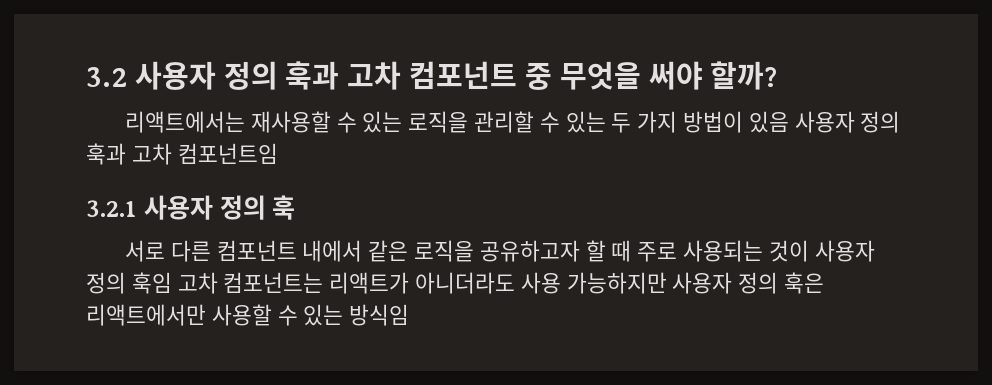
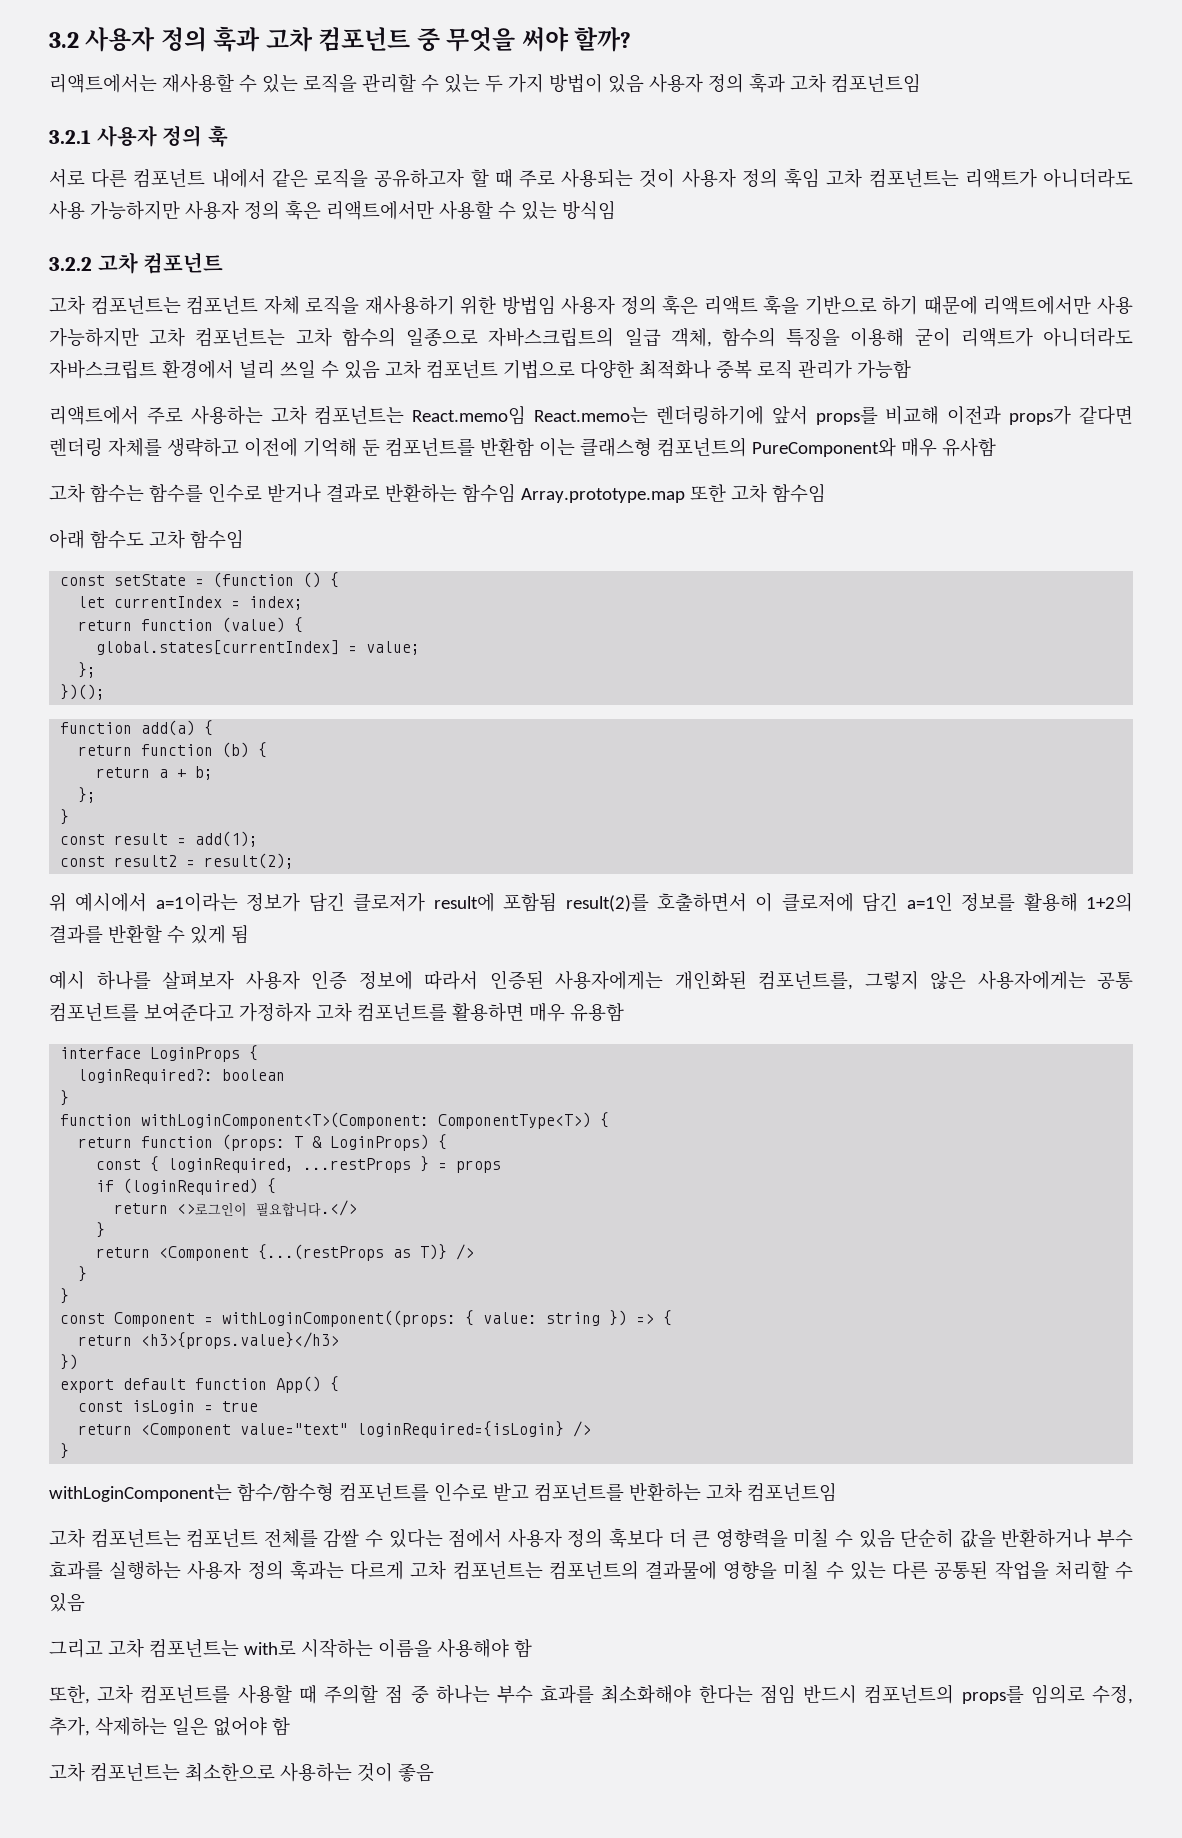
+ 3.2.2 고차 컴포넌트
+ 고차 컴포넌트는 컴포넌트 자체 로직을 재사용하기 위한 방법임 사용자 정의 훅은 리액트 훅을 기반으로 하기 때문에 리액트에서만 사용 가능하지만 고차 컴포넌트는 고차 함수의 일종으로 자바스크립트의 일급 객체, 함수의 특징을 이용해 굳이 리액트가 아니더라도 자바스크립트 환경에서 널리 쓰일 수 있음 고차 컴포넌트 기법으로 다양한 최적화나 중복 로직 관리가 가능함
+ 리액트에서 주로 사용하는 고차 컴포넌트는 React.memo임 React.memo는 렌더링하기에 앞서 props를 비교해 이전과 props가 같다면 렌더링 자체를 생략하고 이전에 기억해 둔 컴포넌트를 반환함 이는 클래스형 컴포넌트의 PureComponent와 매우 유사함
+ 고차 함수는 함수를 인수로 받거나 결과로 반환하는 함수임 Array.prototype.map 또한 고차 함수임
+ 아래 함수도 고차 함수임
+ const setState = (function () {
+ let currentIndex = index;
+ return function (value) {
+ global.states[currentIndex] = value;
+ };
+ })();
+ function add(a) {
+ return function (b) {
+ return a + b;
+ };
+ }
+ const result = add(1);
+ const result2 = result(2);
+ 위 예시에서 a=1이라는 정보가 담긴 클로저가 result에 포함됨 result(2)를 호출하면서 이 클로저에 담긴 a=1인 정보를 활용해 1+2의 결과를 반환할 수 있게 됨
+ 예시 하나를 살펴보자 사용자 인증 정보에 따라서 인증된 사용자에게는 개인화된 컴포넌트를, 그렇지 않은 사용자에게는 공통 컴포넌트를 보여준다고 가정하자 고차 컴포넌트를 활용하면 매우 유용함
+ interface LoginProps {
+ loginRequired?: boolean
+ }
+ function withLoginComponent<T>(Component: ComponentType<T>) {
+ return function (props: T & LoginProps) {
+ const { loginRequired, ...restProps } = props
+ if (loginRequired) {
+ return <>로그인이 필요합니다.</>
+ }
+ return <Component {...(restProps as T)} />
+ }
+ }
+ const Component = withLoginComponent((props: { value: string }) => {
+ return <h3>{props.value}</h3>
+ })
+ export default function App() {
+ const isLogin = true
+ return <Component value="text" loginRequired={isLogin} />
+ }
+ withLoginComponent는 함수/함수형 컴포넌트를 인수로 받고 컴포넌트를 반환하는 고차 컴포넌트임
+ 고차 컴포넌트는 컴포넌트 전체를 감쌀 수 있다는 점에서 사용자 정의 훅보다 더 큰 영향력을 미칠 수 있음 단순히 값을 반환하거나 부수 효과를 실행하는 사용자 정의 훅과는 다르게 고차 컴포넌트는 컴포넌트의 결과물에 영향을 미칠 수 있는 다른 공통된 작업을 처리할 수 있음
+ 그리고 고차 컴포넌트는 with로 시작하는 이름을 사용해야 함
+ 또한, 고차 컴포넌트를 사용할 때 주의할 점 중 하나는 부수 효과를 최소화해야 한다는 점임 반드시 컴포넌트의 props를 임의로 수정, 추가, 삭제하는 일은 없어야 함
+ 고차 컴포넌트는 최소한으로 사용하는 것이 좋음

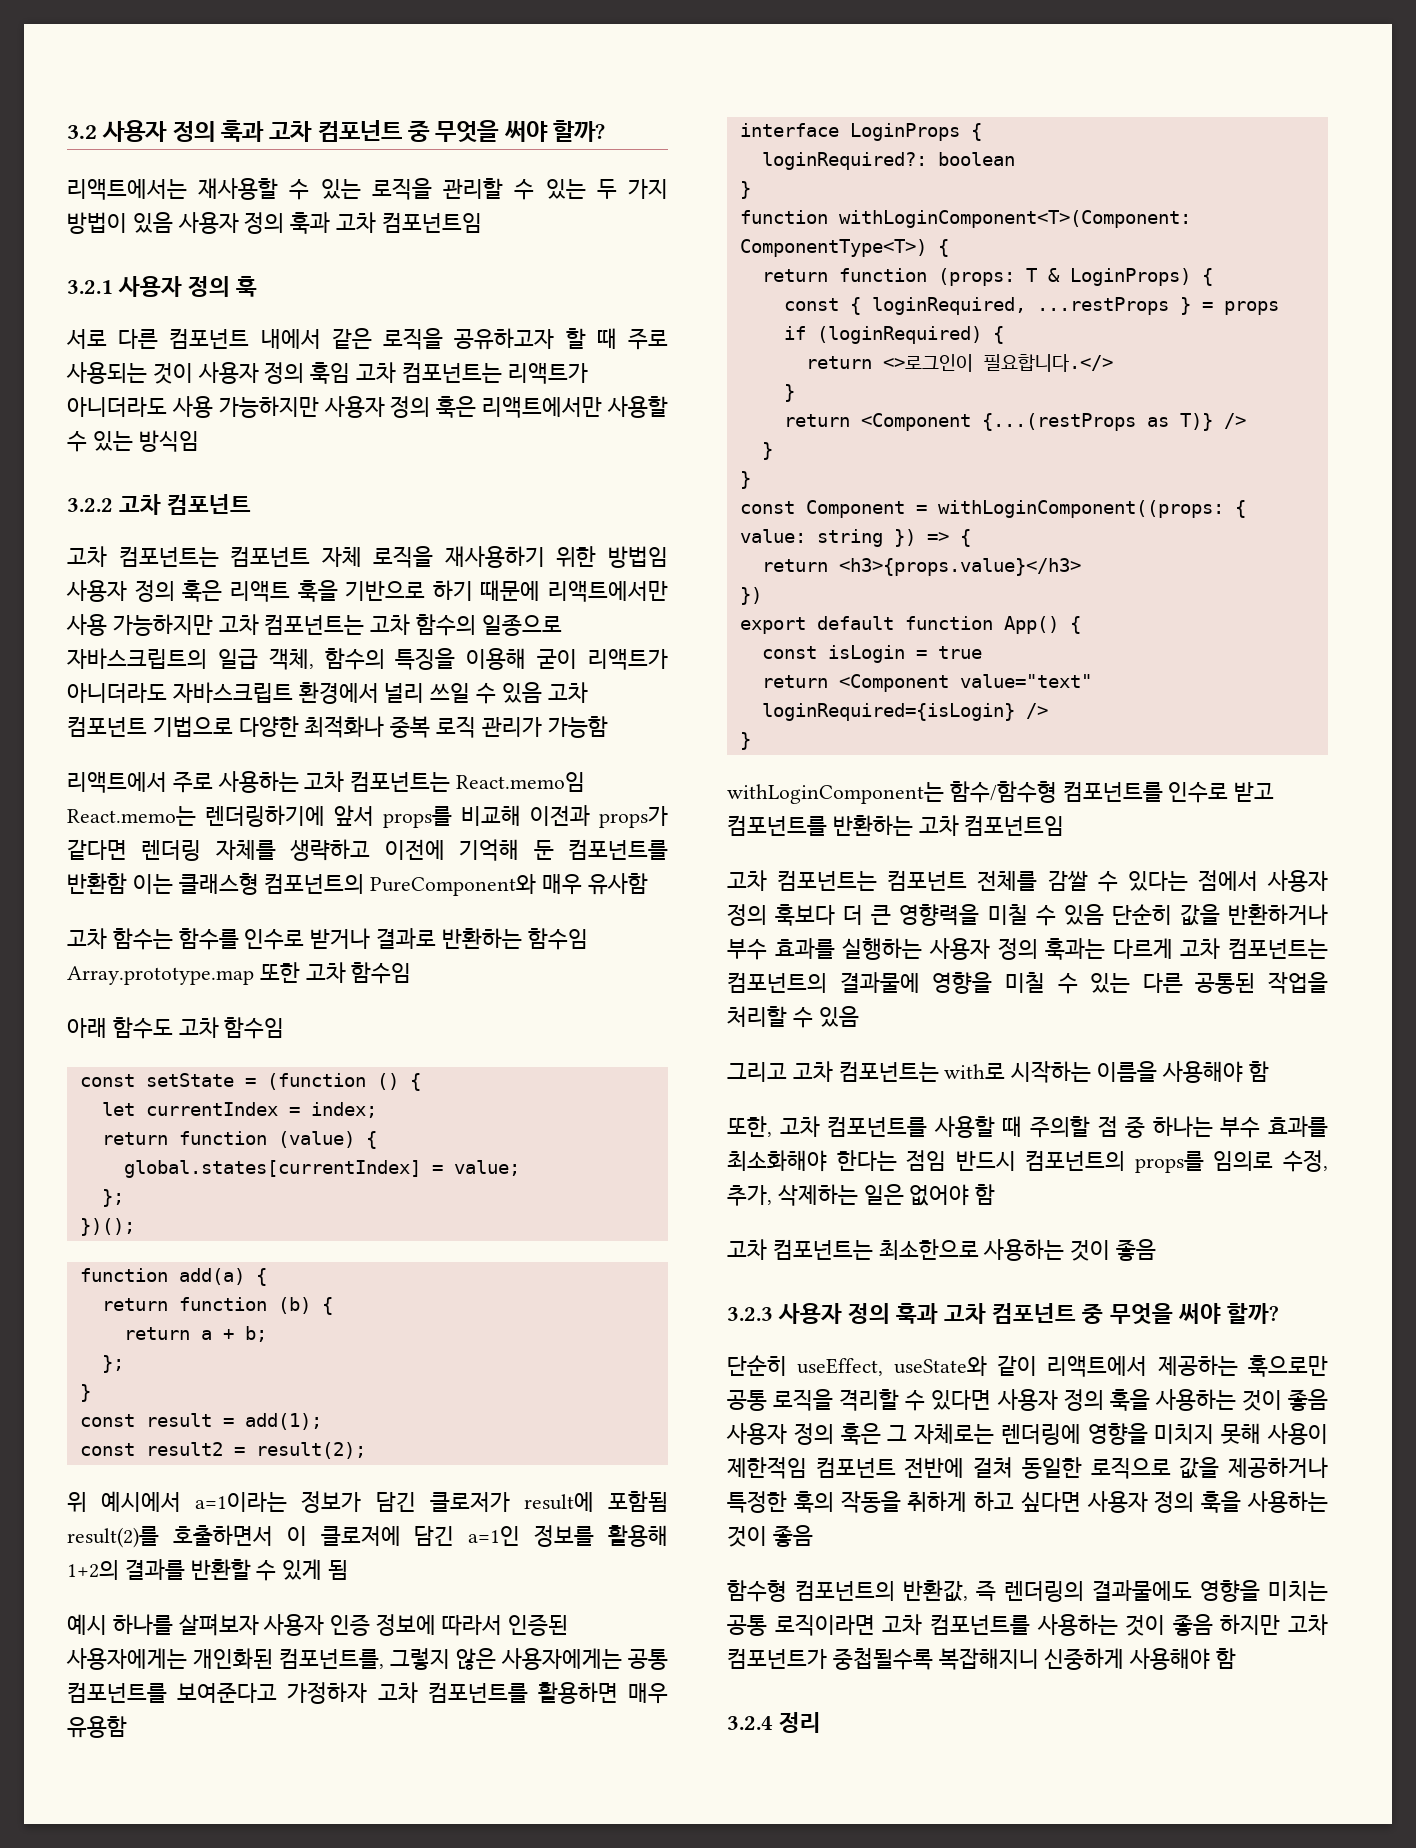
+ 3.2.3 사용자 정의 훅과 고차 컴포넌트 중 무엇을 써야 할까?
+ 단순히 useEffect, useState와 같이 리액트에서 제공하는 훅으로만 공통 로직을 격리할 수 있다면 사용자 정의 훅을 사용하는 것이 좋음 사용자 정의 훅은 그 자체로는 렌더링에 영향을 미치지 못해 사용이 제한적임 컴포넌트 전반에 걸쳐 동일한 로직으로 값을 제공하거나 특정한 훅의 작동을 취하게 하고 싶다면 사용자 정의 훅을 사용하는 것이 좋음
+ 함수형 컴포넌트의 반환값, 즉 렌더링의 결과물에도 영향을 미치는 공통 로직이라면 고차 컴포넌트를 사용하는 것이 좋음 하지만 고차 컴포넌트가 중첩될수록 복잡해지니 신중하게 사용해야 함
+ 3.2.4 정리

